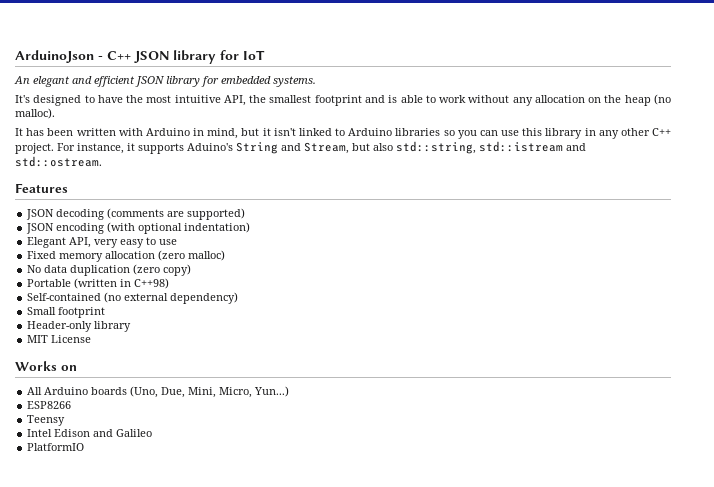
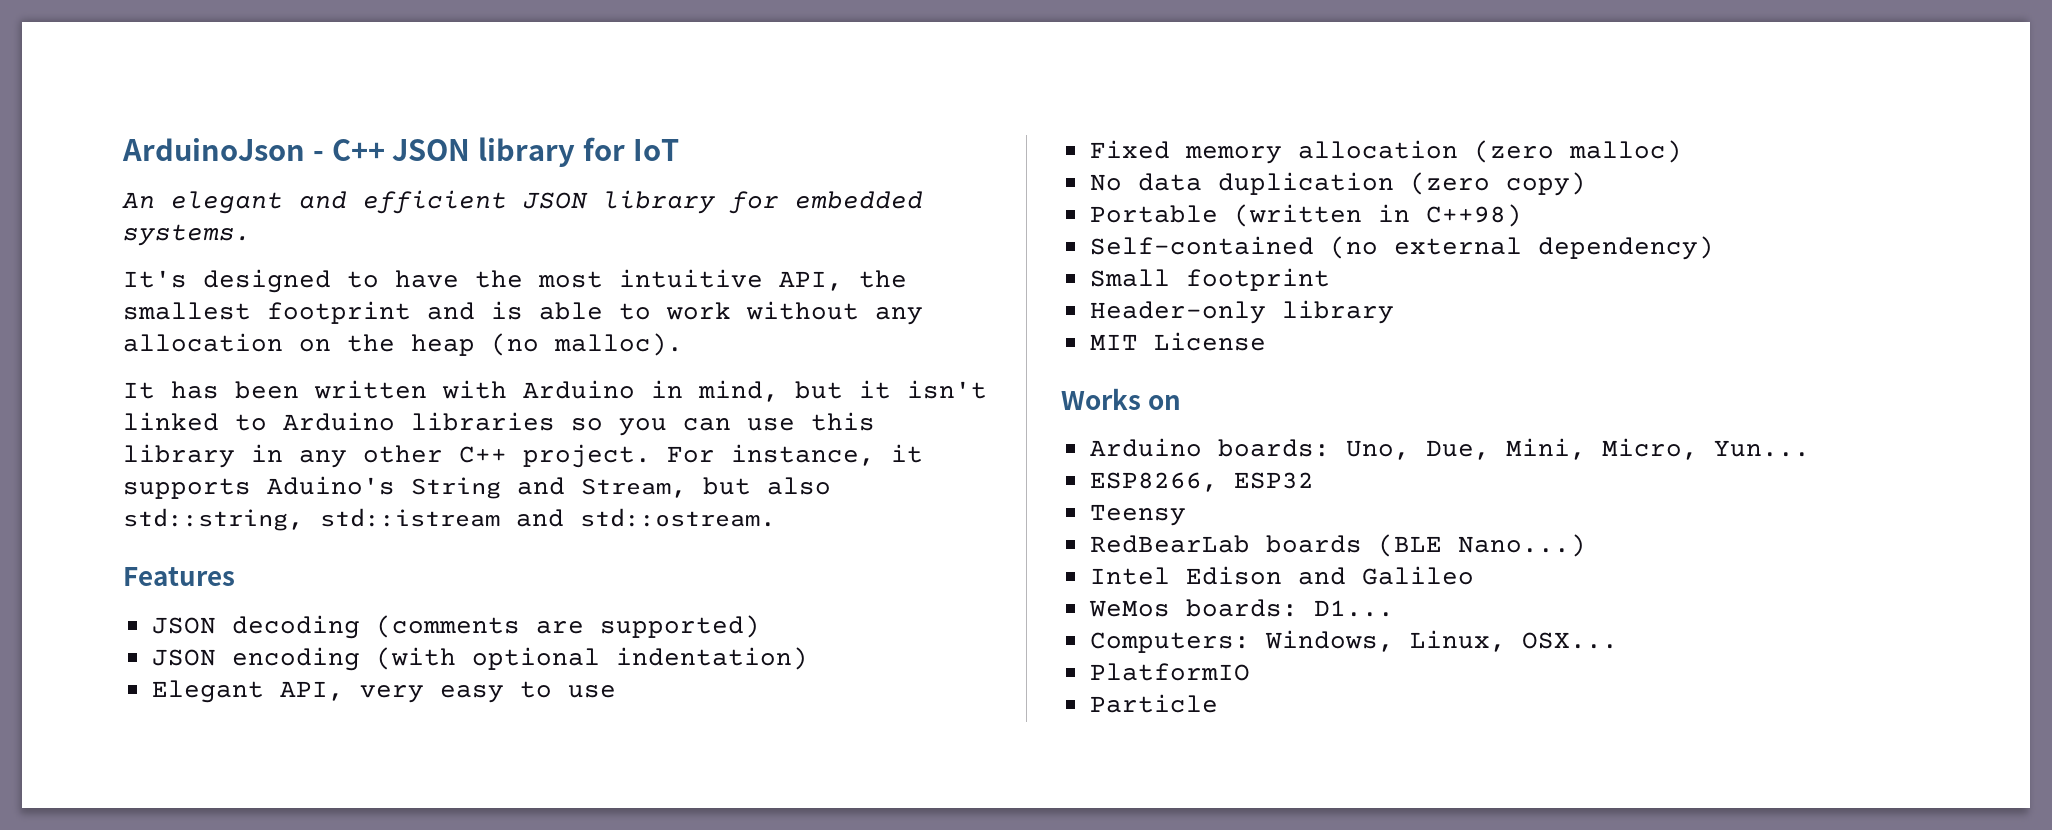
- All Arduino boards (Uno, Due, Mini, Micro, Yun...)
- ESP8266
+ Arduino boards: Uno, Due, Mini, Micro, Yun...
+ ESP8266, ESP32
  Teensy
+ RedBearLab boards (BLE Nano...)
  Intel Edison and Galileo
+ WeMos boards: D1...
+ Computers: Windows, Linux, OSX...
+ Particle

